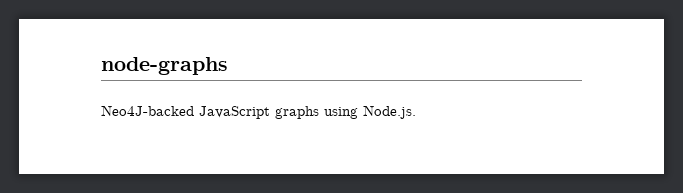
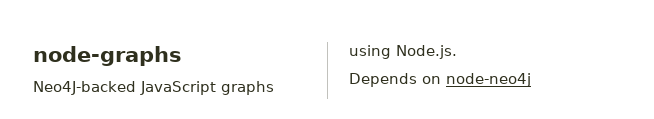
+ Depends on node-neo4j

